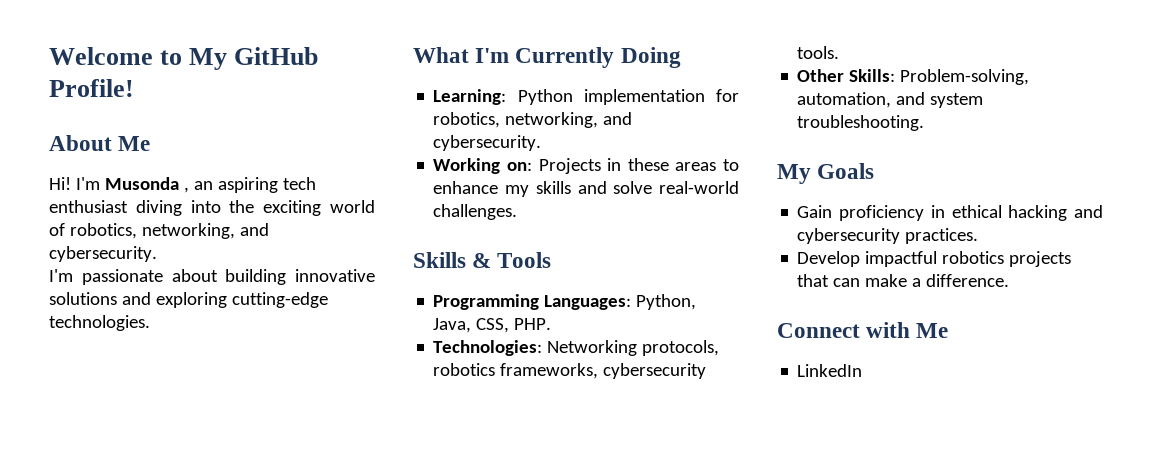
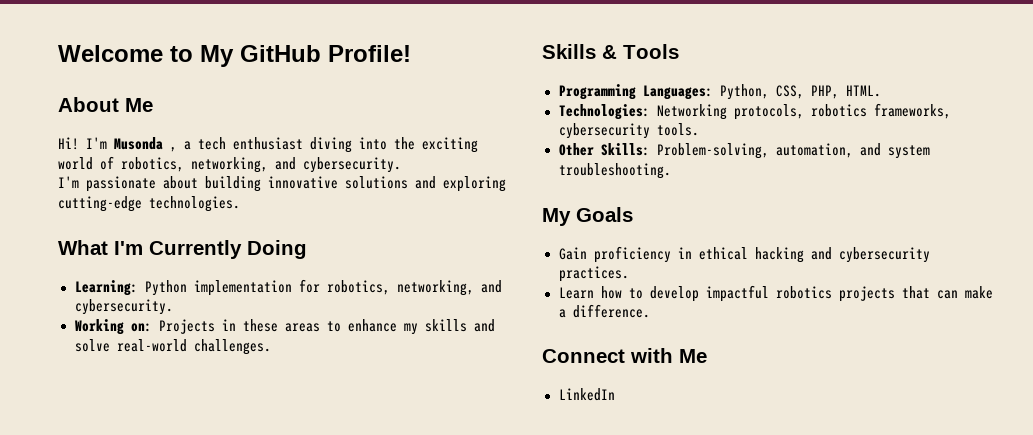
- I'm Musonda , an aspiring tech enthusiast diving into the exciting world of robotics, networking, and cybersecurity.
+ I'm Musonda , a tech enthusiast diving into the exciting world of robotics, networking, and cybersecurity.
- Programming Languages: Python, Java, CSS, PHP.
+ Programming Languages: Python, CSS, PHP, HTML.
- Develop impactful robotics projects that can make a difference.
+ Learn how to develop impactful robotics projects that can make a difference.

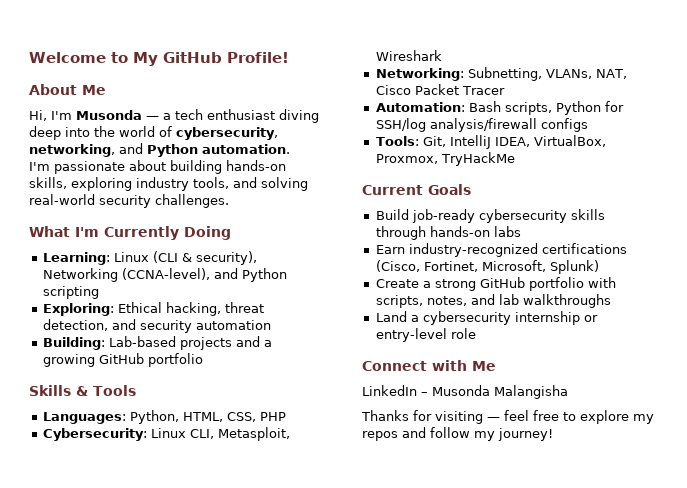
- Hi! I'm Musonda , a tech enthusiast diving into the exciting world of robotics, networking, and cybersecurity.
+ Hi, I'm Musonda — a tech enthusiast diving deep into the world of cybersecurity, networking, and Python automation.
- I'm passionate about building innovative solutions and exploring cutting-edge technologies.
+ I'm passionate about building hands-on skills, exploring industry tools, and solving real-world security challenges.
- Learning: Python implementation for robotics, networking, and cybersecurity.
- Working on: Projects in these areas to enhance my skills and solve real-world challenges.
+ Learning: Linux (CLI & security), Networking (CCNA-level), and Python scripting
+ Exploring: Ethical hacking, threat detection, and security automation
+ Building: Lab-based projects and a growing GitHub portfolio
- Programming Languages: Python, CSS, PHP, HTML.
- Technologies: Networking protocols, robotics frameworks, cybersecurity tools.
- Other Skills: Problem-solving, automation, and system troubleshooting.
- My Goals
- Gain proficiency in ethical hacking and cybersecurity practices.
- Learn how to develop impactful robotics projects that can make a difference.
+ Languages: Python, HTML, CSS, PHP
+ Cybersecurity: Linux CLI, Metasploit, Wireshark
+ Networking: Subnetting, VLANs, NAT, Cisco Packet Tracer
+ Automation: Bash scripts, Python for SSH/log analysis/firewall configs
+ Tools: Git, IntelliJ IDEA, VirtualBox, Proxmox, TryHackMe
+ Current Goals
+ Build job-ready cybersecurity skills through hands-on labs
+ Earn industry-recognized certifications (Cisco, Fortinet, Microsoft, Splunk)
+ Create a strong GitHub portfolio with scripts, notes, and lab walkthroughs
+ Land a cybersecurity internship or entry-level role
  Connect with Me
- LinkedIn
+ LinkedIn – Musonda Malangisha
+ Thanks for visiting — feel free to explore my repos and follow my journey!

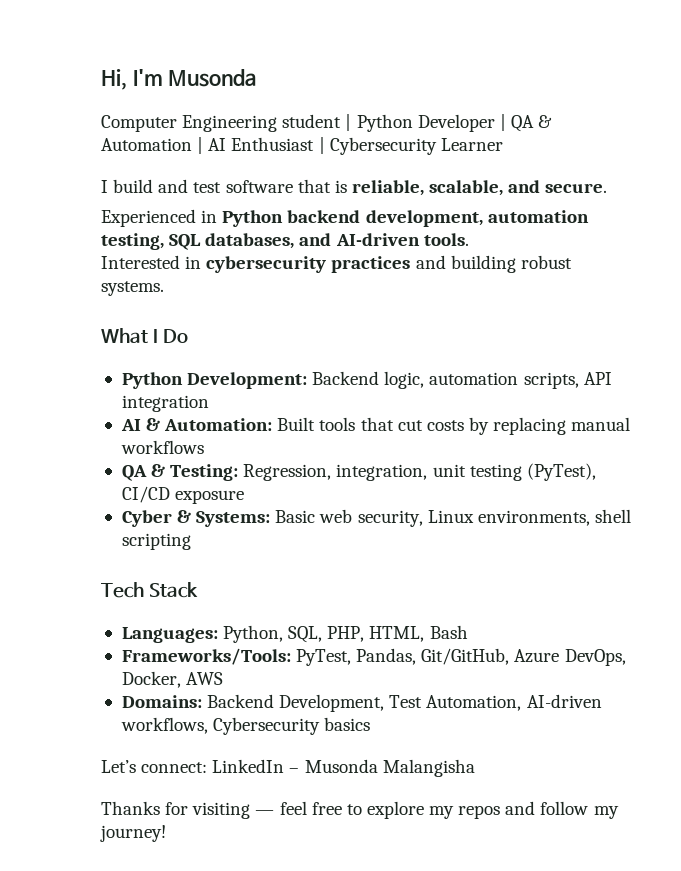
- Welcome to My GitHub Profile!
- About Me
- Hi, I'm Musonda — a tech enthusiast diving deep into the world of cybersecurity, networking, and Python automation.
- I'm passionate about building hands-on skills, exploring industry tools, and solving real-world security challenges.
- What I'm Currently Doing
- Learning: Linux (CLI & security), Networking (CCNA-level), and Python scripting
- Exploring: Ethical hacking, threat detection, and security automation
- Building: Lab-based projects and a growing GitHub portfolio
- Skills & Tools
- Languages: Python, HTML, CSS, PHP
- Cybersecurity: Linux CLI, Metasploit, Wireshark
- Networking: Subnetting, VLANs, NAT, Cisco Packet Tracer
- Automation: Bash scripts, Python for SSH/log analysis/firewall configs
- Tools: Git, IntelliJ IDEA, VirtualBox, Proxmox, TryHackMe
- Current Goals
- Build job-ready cybersecurity skills through hands-on labs
- Earn industry-recognized certifications (Cisco, Fortinet, Microsoft, Splunk)
- Create a strong GitHub portfolio with scripts, notes, and lab walkthroughs
- Land a cybersecurity internship or entry-level role
- Connect with Me
- LinkedIn – Musonda Malangisha
+ Hi, I'm Musonda
+ Computer Engineering student | Python Developer | QA & Automation | AI Enthusiast | Cybersecurity Learner
+ I build and test software that is reliable, scalable, and secure.
+ Experienced in Python backend development, automation testing, SQL databases, and AI-driven tools.
+ Interested in cybersecurity practices and building robust systems.
+ What I Do
+ Python Development: Backend logic, automation scripts, API integration
+ AI & Automation: Built tools that cut costs by replacing manual workflows
+ QA & Testing: Regression, integration, unit testing (PyTest), CI/CD exposure
+ Cyber & Systems: Basic web security, Linux environments, shell scripting
+ Tech Stack
+ Languages: Python, SQL, PHP, HTML, Bash
+ Frameworks/Tools: PyTest, Pandas, Git/GitHub, Azure DevOps, Docker, AWS
+ Domains: Backend Development, Test Automation, AI-driven workflows, Cybersecurity basics
+ Let’s connect: LinkedIn – Musonda Malangisha

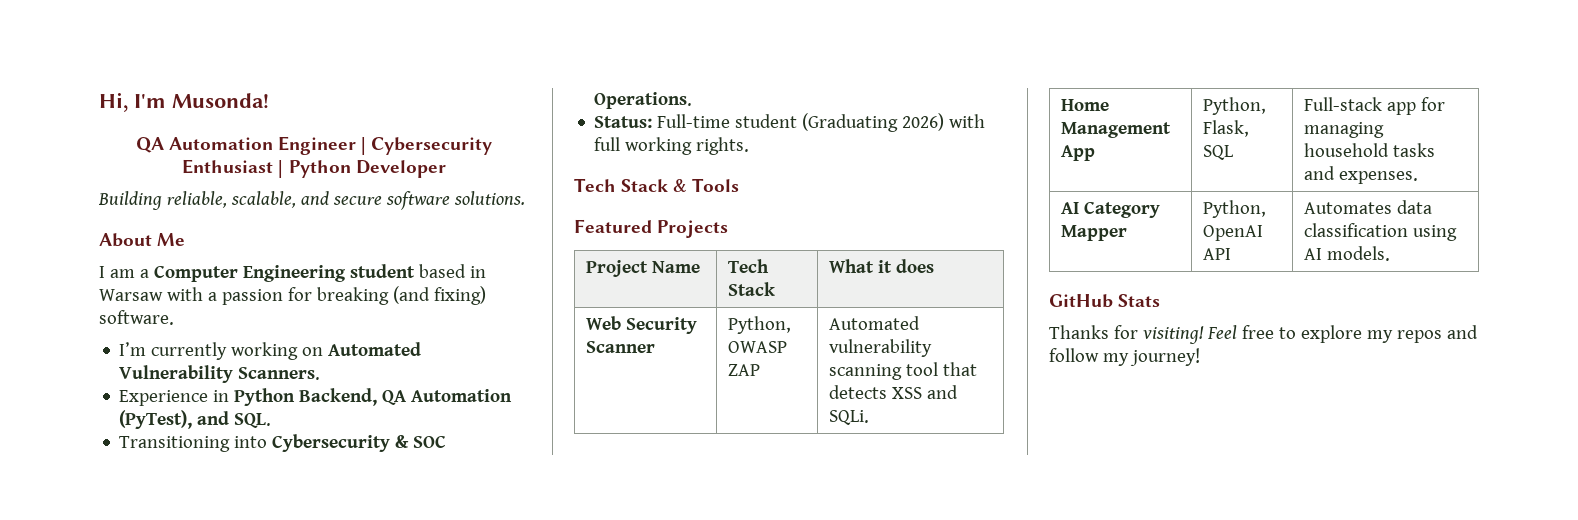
- Hi, I'm Musonda
- Computer Engineering student | Python Developer | QA & Automation | AI Enthusiast | Cybersecurity Learner
- I build and test software that is reliable, scalable, and secure.
- Experienced in Python backend development, automation testing, SQL databases, and AI-driven tools.
- Interested in cybersecurity practices and building robust systems.
- What I Do
- Python Development: Backend logic, automation scripts, API integration
- AI & Automation: Built tools that cut costs by replacing manual workflows
- QA & Testing: Regression, integration, unit testing (PyTest), CI/CD exposure
- Cyber & Systems: Basic web security, Linux environments, shell scripting
- Tech Stack
- Languages: Python, SQL, PHP, HTML, Bash
- Frameworks/Tools: PyTest, Pandas, Git/GitHub, Azure DevOps, Docker, AWS
- Domains: Backend Development, Test Automation, AI-driven workflows, Cybersecurity basics
- Let’s connect: LinkedIn – Musonda Malangisha
+ Hi, I'm Musonda!
+ QA Automation Engineer | Cybersecurity Enthusiast | Python Developer
+ Building reliable, scalable, and secure software solutions.
+ About Me
+ I am a Computer Engineering student based in Warsaw with a passion for breaking (and fixing) software.
+ I’m currently working on Automated Vulnerability Scanners.
+ Experience in Python Backend, QA Automation (PyTest), and SQL.
+ Transitioning into Cybersecurity & SOC Operations.
+ Status: Full-time student (Graduating 2026) with full working rights.
+ Tech Stack & Tools
+ Featured Projects
+ Project Name | Tech Stack | What it does
+ Web Security Scanner | Python, OWASP ZAP | Automated vulnerability scanning tool that detects XSS and SQLi.
+ Home Management App | Python, Flask, SQL | Full-stack app for managing household tasks and expenses.
+ AI Category Mapper | Python, OpenAI API | Automates data classification using AI models.
+ GitHub Stats
- Thanks for visiting — feel free to explore my repos and follow my journey!
+ Thanks for visiting! Feel free to explore my repos and follow my journey!

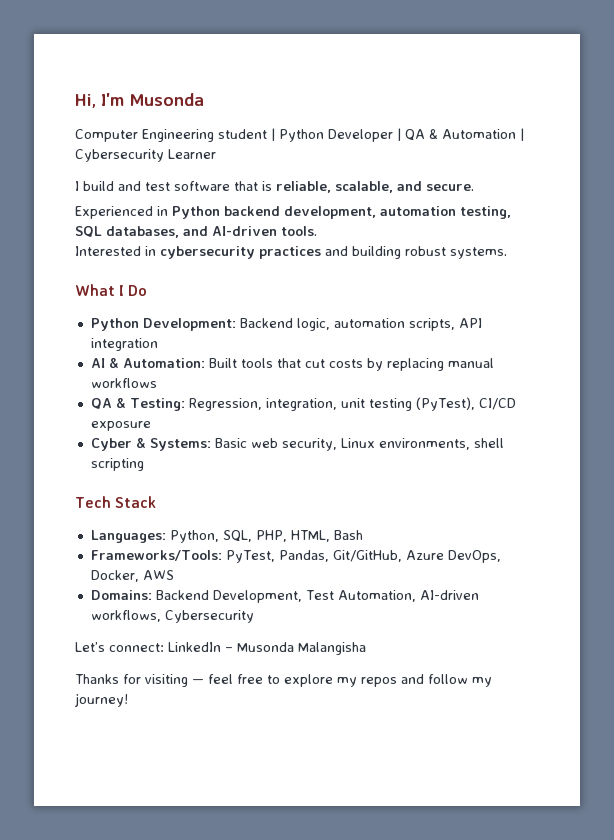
- Hi, I'm Musonda!
- QA Automation Engineer | Cybersecurity Enthusiast | Python Developer
- Building reliable, scalable, and secure software solutions.
- About Me
- I am a Computer Engineering student based in Warsaw with a passion for breaking (and fixing) software.
- I’m currently working on Automated Vulnerability Scanners.
- Experience in Python Backend, QA Automation (PyTest), and SQL.
- Transitioning into Cybersecurity & SOC Operations.
- Status: Full-time student (Graduating 2026) with full working rights.
- Tech Stack & Tools
- Featured Projects
- Project Name | Tech Stack | What it does
- Web Security Scanner | Python, OWASP ZAP | Automated vulnerability scanning tool that detects XSS and SQLi.
- Home Management App | Python, Flask, SQL | Full-stack app for managing household tasks and expenses.
- AI Category Mapper | Python, OpenAI API | Automates data classification using AI models.
- GitHub Stats
+ Hi, I'm Musonda
+ Computer Engineering student | Python Developer | QA & Automation | Cybersecurity Learner
+ I build and test software that is reliable, scalable, and secure.
+ Experienced in Python backend development, automation testing, SQL databases, and AI-driven tools.
+ Interested in cybersecurity practices and building robust systems.
+ What I Do
+ Python Development: Backend logic, automation scripts, API integration
+ AI & Automation: Built tools that cut costs by replacing manual workflows
+ QA & Testing: Regression, integration, unit testing (PyTest), CI/CD exposure
+ Cyber & Systems: Basic web security, Linux environments, shell scripting
+ Tech Stack
+ Languages: Python, SQL, PHP, HTML, Bash
+ Frameworks/Tools: PyTest, Pandas, Git/GitHub, Azure DevOps, Docker, AWS
+ Domains: Backend Development, Test Automation, AI-driven workflows, Cybersecurity
+ Let’s connect: LinkedIn – Musonda Malangisha
- Thanks for visiting! Feel free to explore my repos and follow my journey!
+ Thanks for visiting — feel free to explore my repos and follow my journey!

